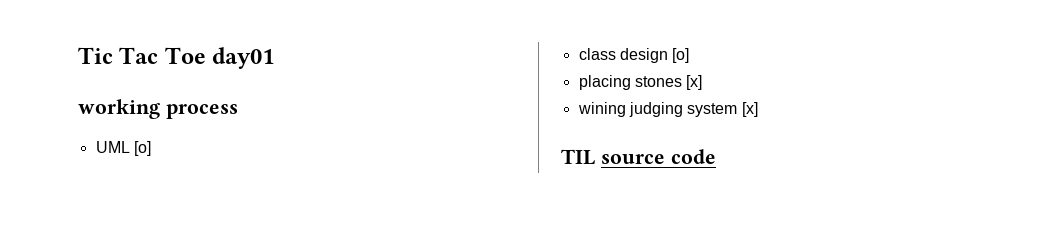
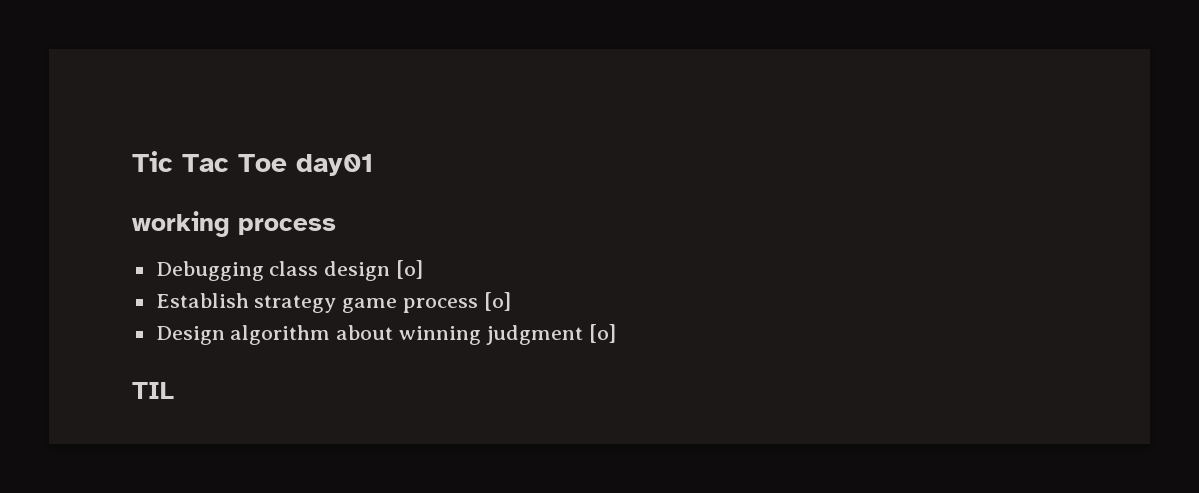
- UML [o]
- class design [o]
+ Debugging class design [o]
- placing stones [x]
- wining judging system [x]
+ Establish strategy game process [o]
+ Design algorithm about winning judgment [o]
- TIL source code
+ TIL

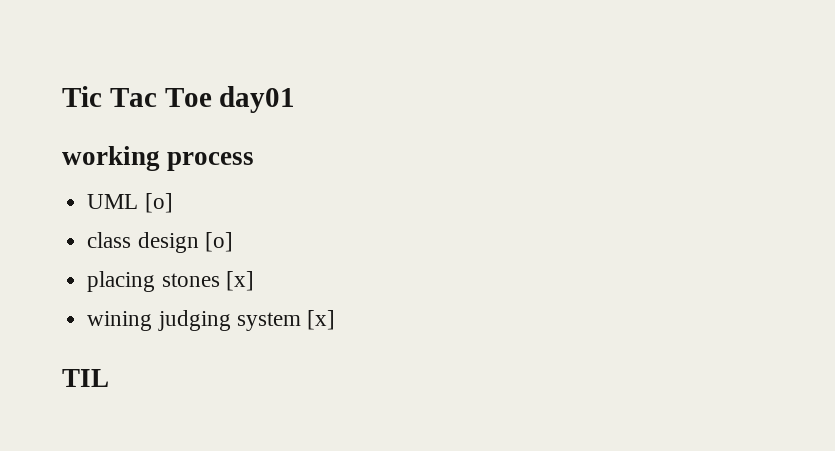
- Debugging class design [o]
+ UML [o]
+ class design [o]
- Establish strategy game process [o]
- Design algorithm about winning judgment [o]
+ placing stones [x]
+ wining judging system [x]

